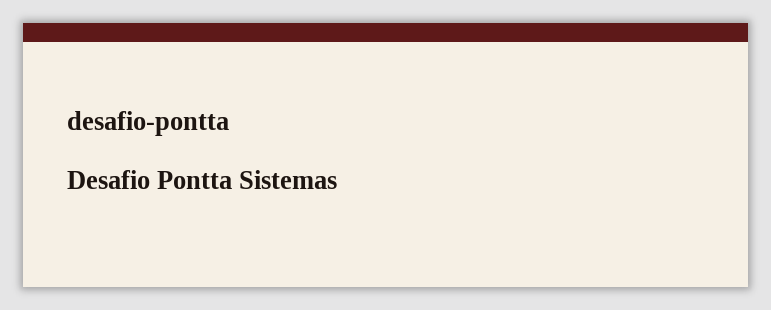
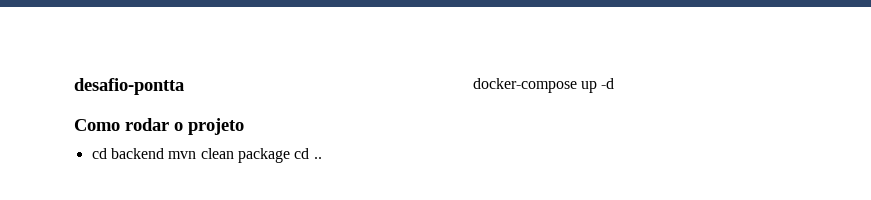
- Desafio Pontta Sistemas
+ Como rodar o projeto
+ cd backend mvn clean package cd .. docker-compose up -d

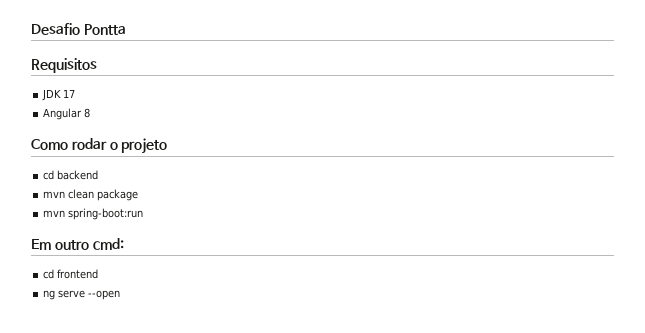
- desafio-pontta
+ Desafio Pontta
+ Requisitos
+ JDK 17
+ Angular 8
- cd backend mvn clean package cd .. docker-compose up -d
+ cd backend
+ mvn clean package
+ mvn spring-boot:run
+ Em outro cmd:
+ cd frontend
+ ng serve --open

